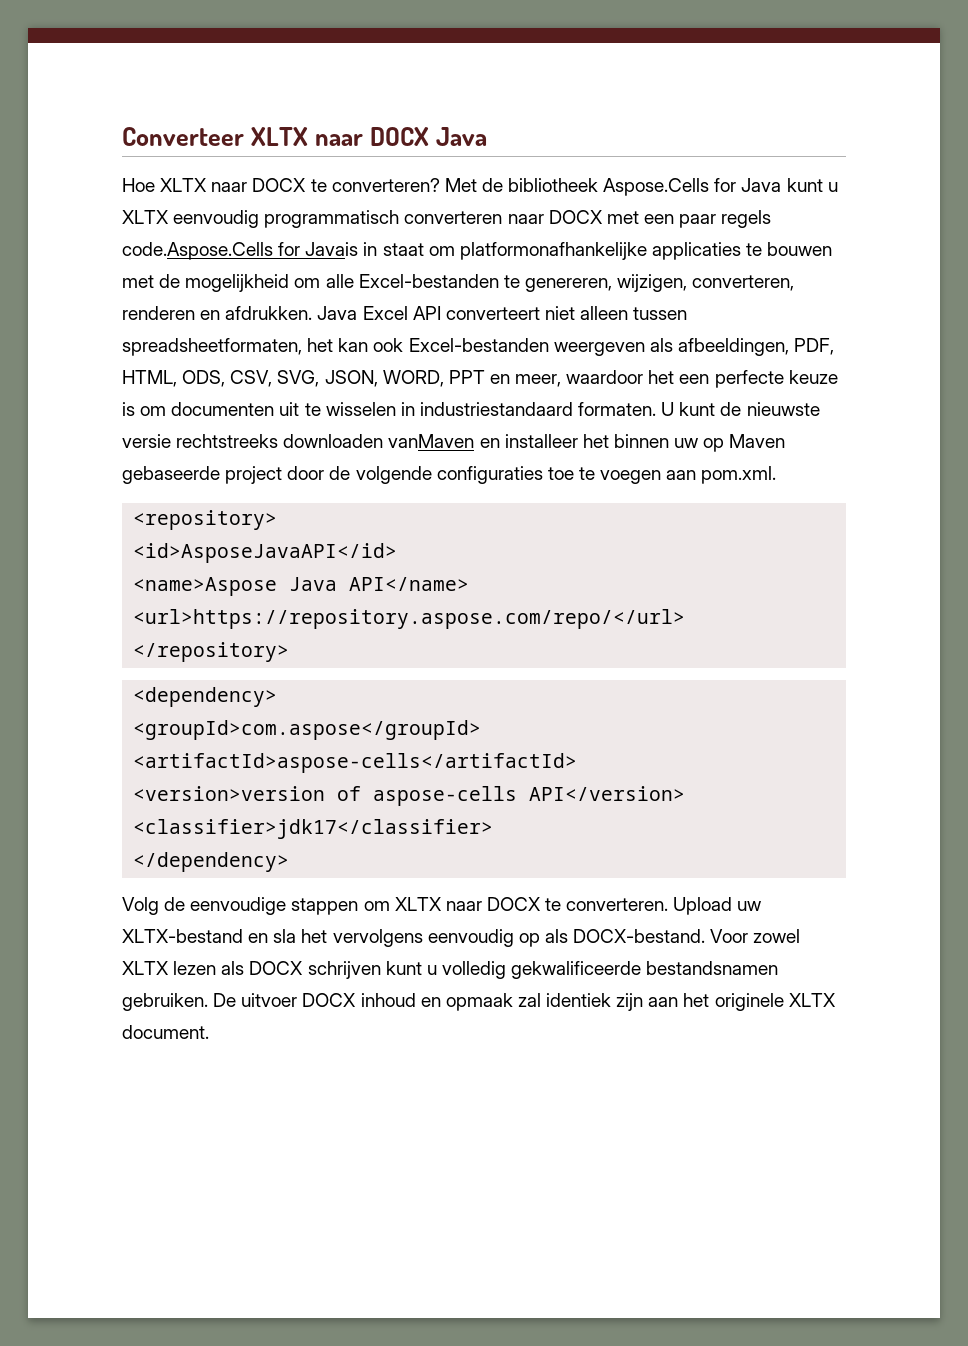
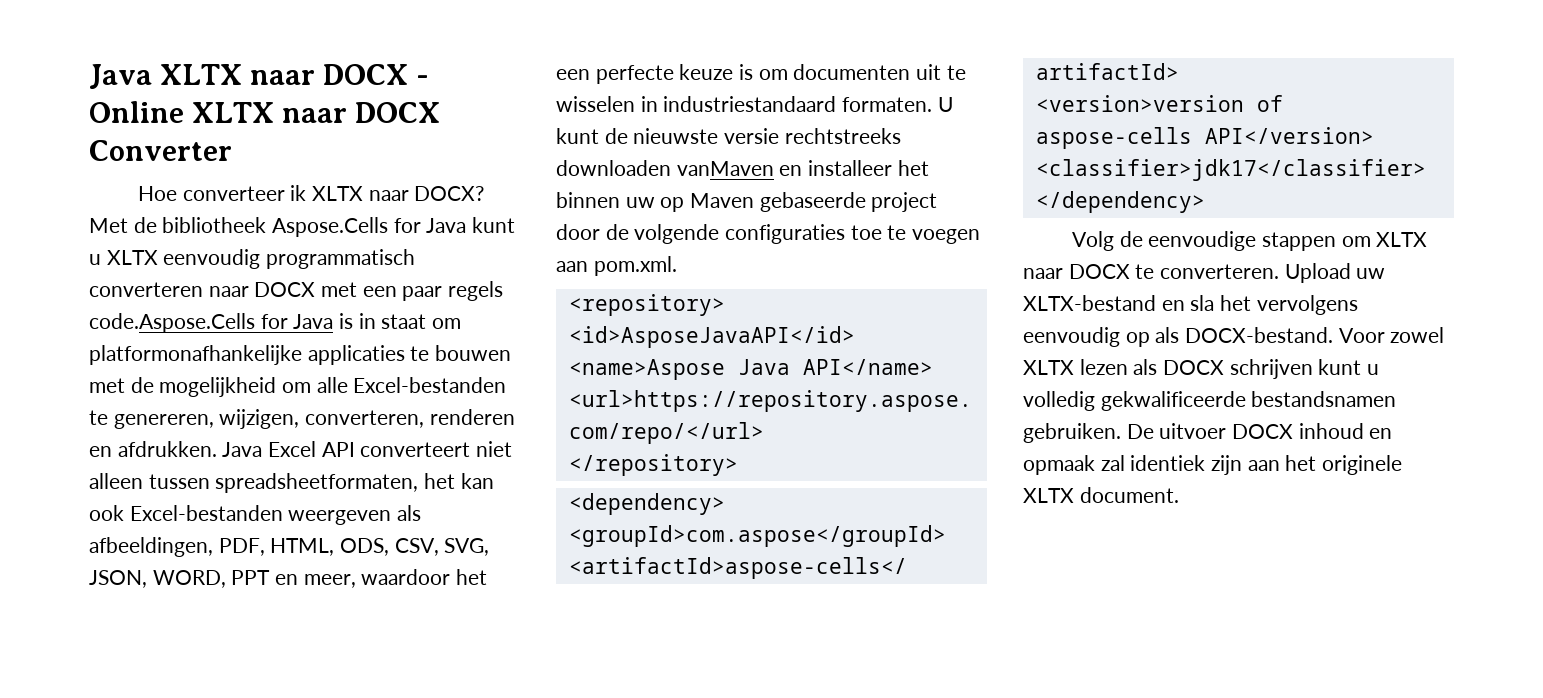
- Converteer XLTX naar DOCX Java
- Hoe XLTX naar DOCX te converteren?
+ Java XLTX naar DOCX - Online XLTX naar DOCX Converter
+ Hoe converteer ik XLTX naar DOCX?
- Met de bibliotheek Aspose.Cells for Java kunt u XLTX eenvoudig programmatisch converteren naar DOCX met een paar regels code.Aspose.Cells for Javais in staat om platformonafhankelijke applicaties te bouwen met de mogelijkheid om alle Excel-bestanden te genereren, wijzigen, converteren, renderen en afdrukken.
+ Met de bibliotheek Aspose.Cells for Java kunt u XLTX eenvoudig programmatisch converteren naar DOCX met een paar regels code.Aspose.Cells for Java is in staat om platformonafhankelijke applicaties te bouwen met de mogelijkheid om alle Excel-bestanden te genereren, wijzigen, converteren, renderen en afdrukken.

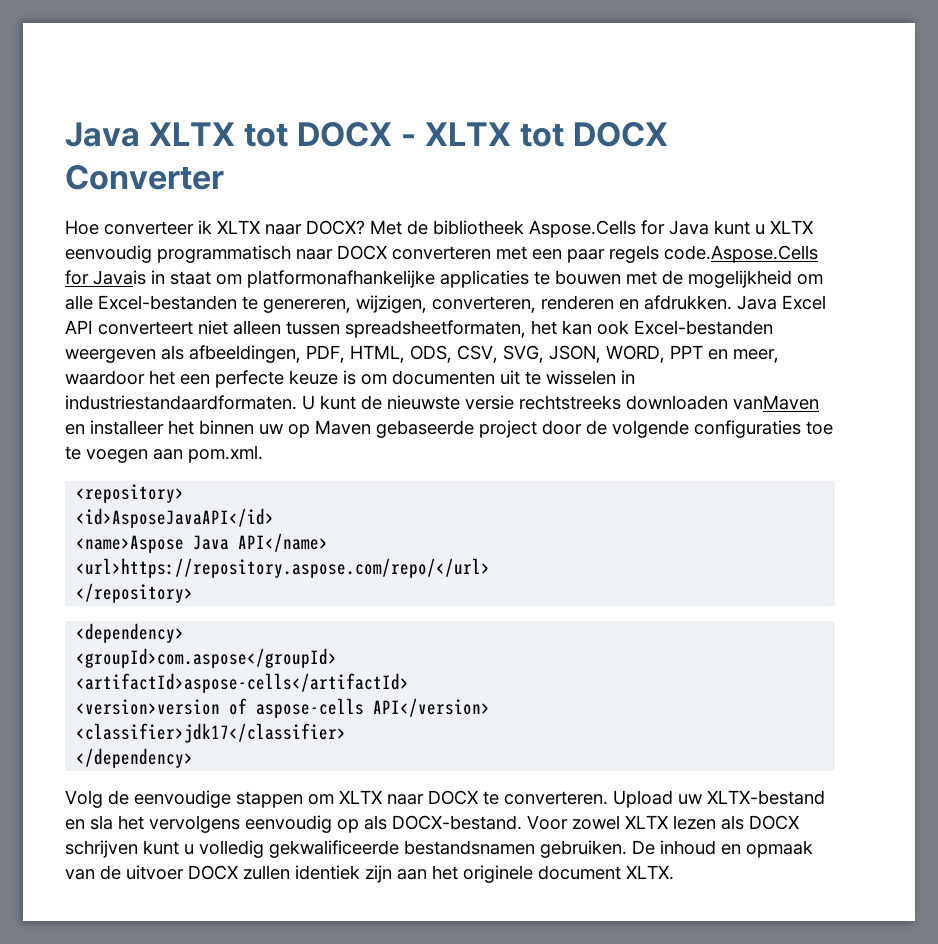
- Java XLTX naar DOCX - Online XLTX naar DOCX Converter
+ Java XLTX tot DOCX - XLTX tot DOCX Converter
- Met de bibliotheek Aspose.Cells for Java kunt u XLTX eenvoudig programmatisch converteren naar DOCX met een paar regels code.Aspose.Cells for Java is in staat om platformonafhankelijke applicaties te bouwen met de mogelijkheid om alle Excel-bestanden te genereren, wijzigen, converteren, renderen en afdrukken.
+ Met de bibliotheek Aspose.Cells for Java kunt u XLTX eenvoudig programmatisch naar DOCX converteren met een paar regels code.Aspose.Cells for Javais in staat om platformonafhankelijke applicaties te bouwen met de mogelijkheid om alle Excel-bestanden te genereren, wijzigen, converteren, renderen en afdrukken.
- Java Excel API converteert niet alleen tussen spreadsheetformaten, het kan ook Excel-bestanden weergeven als afbeeldingen, PDF, HTML, ODS, CSV, SVG, JSON, WORD, PPT en meer, waardoor het een perfecte keuze is om documenten uit te wisselen in industriestandaard formaten.
+ Java Excel API converteert niet alleen tussen spreadsheetformaten, het kan ook Excel-bestanden weergeven als afbeeldingen, PDF, HTML, ODS, CSV, SVG, JSON, WORD, PPT en meer, waardoor het een perfecte keuze is om documenten uit te wisselen in industriestandaardformaten.
- De uitvoer DOCX inhoud en opmaak zal identiek zijn aan het originele XLTX document.
+ De inhoud en opmaak van de uitvoer DOCX zullen identiek zijn aan het originele document XLTX.

